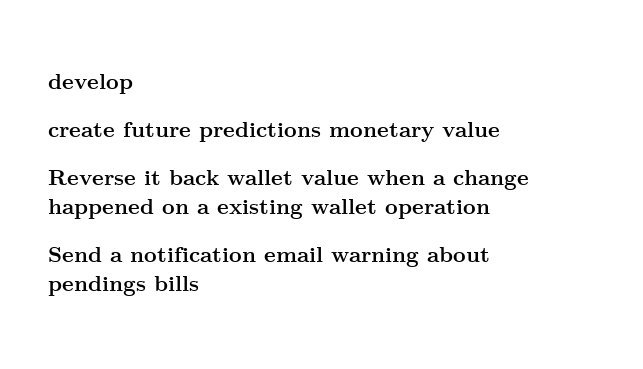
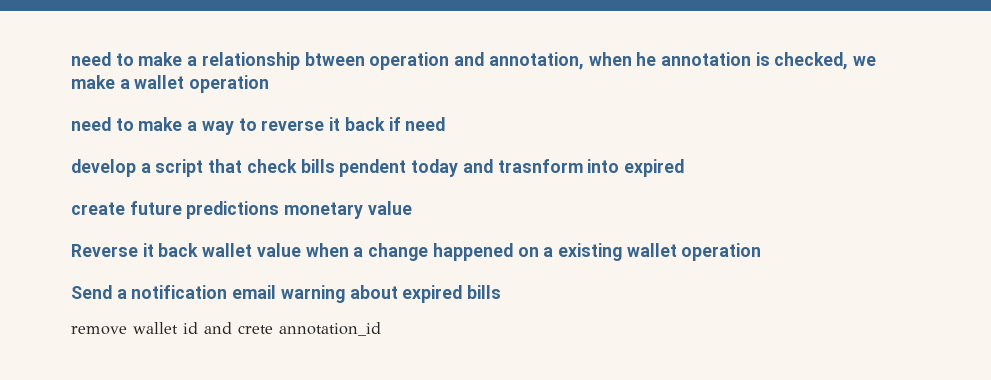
- develop
+ need to make a relationship btween operation and annotation, when he annotation is checked, we make a wallet operation
+ need to make a way to reverse it back if need
+ develop a script that check bills pendent today and trasnform into expired
- Send a notification email warning about pendings bills
+ Send a notification email warning about expired bills
+ remove wallet id and crete annotation_id

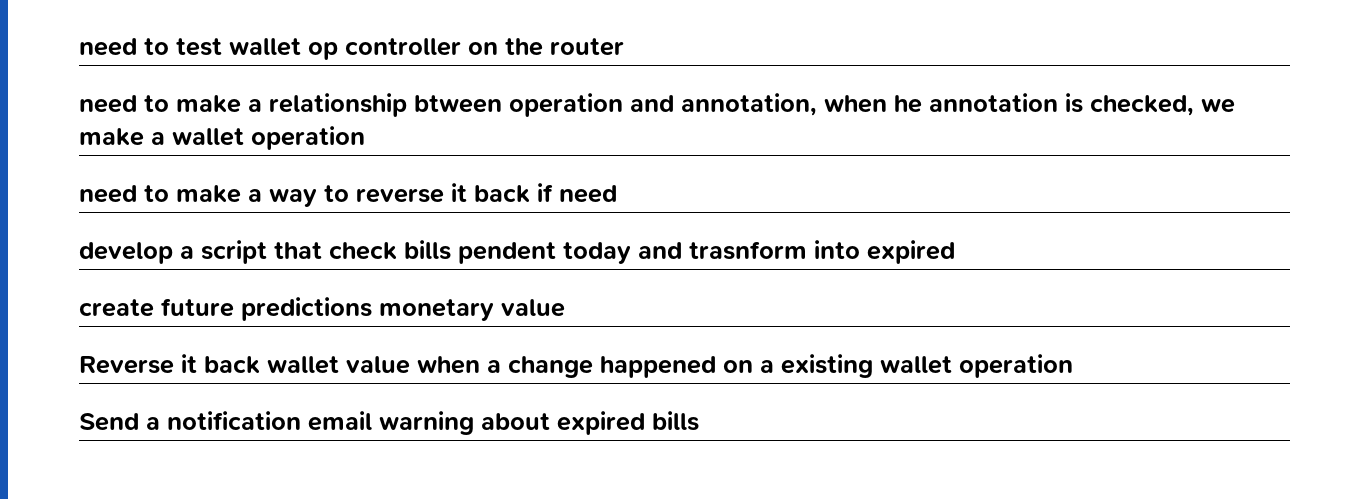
+ need to test wallet op controller on the router
- remove wallet id and crete annotation_id

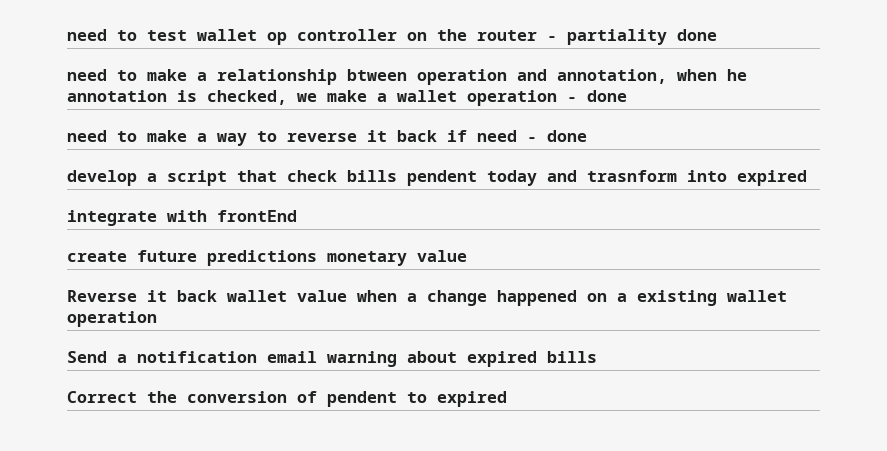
- need to test wallet op controller on the router
+ need to test wallet op controller on the router - partiality done
- need to make a relationship btween operation and annotation, when he annotation is checked, we make a wallet operation
+ need to make a relationship btween operation and annotation, when he annotation is checked, we make a wallet operation - done
- need to make a way to reverse it back if need
+ need to make a way to reverse it back if need - done
+ integrate with frontEnd
+ Correct the conversion of pendent to expired

